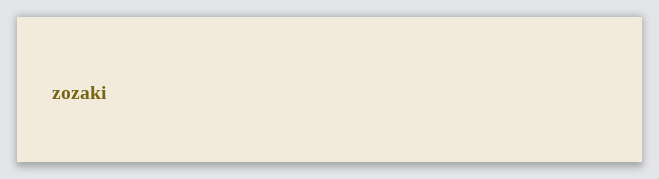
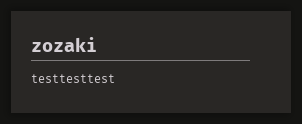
+ testtesttest

